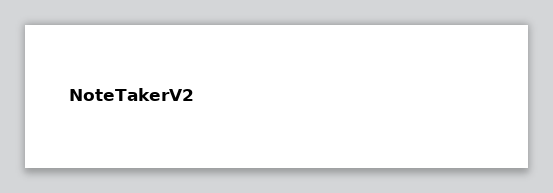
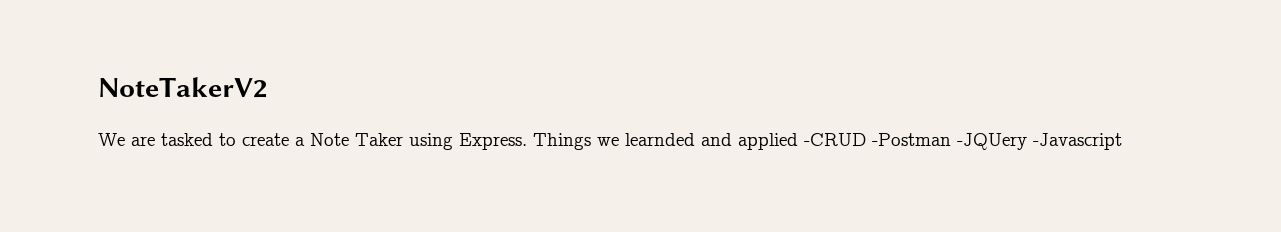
+ We are tasked to create a Note Taker using Express. Things we learnded and applied -CRUD -Postman -JQUery -Javascript

